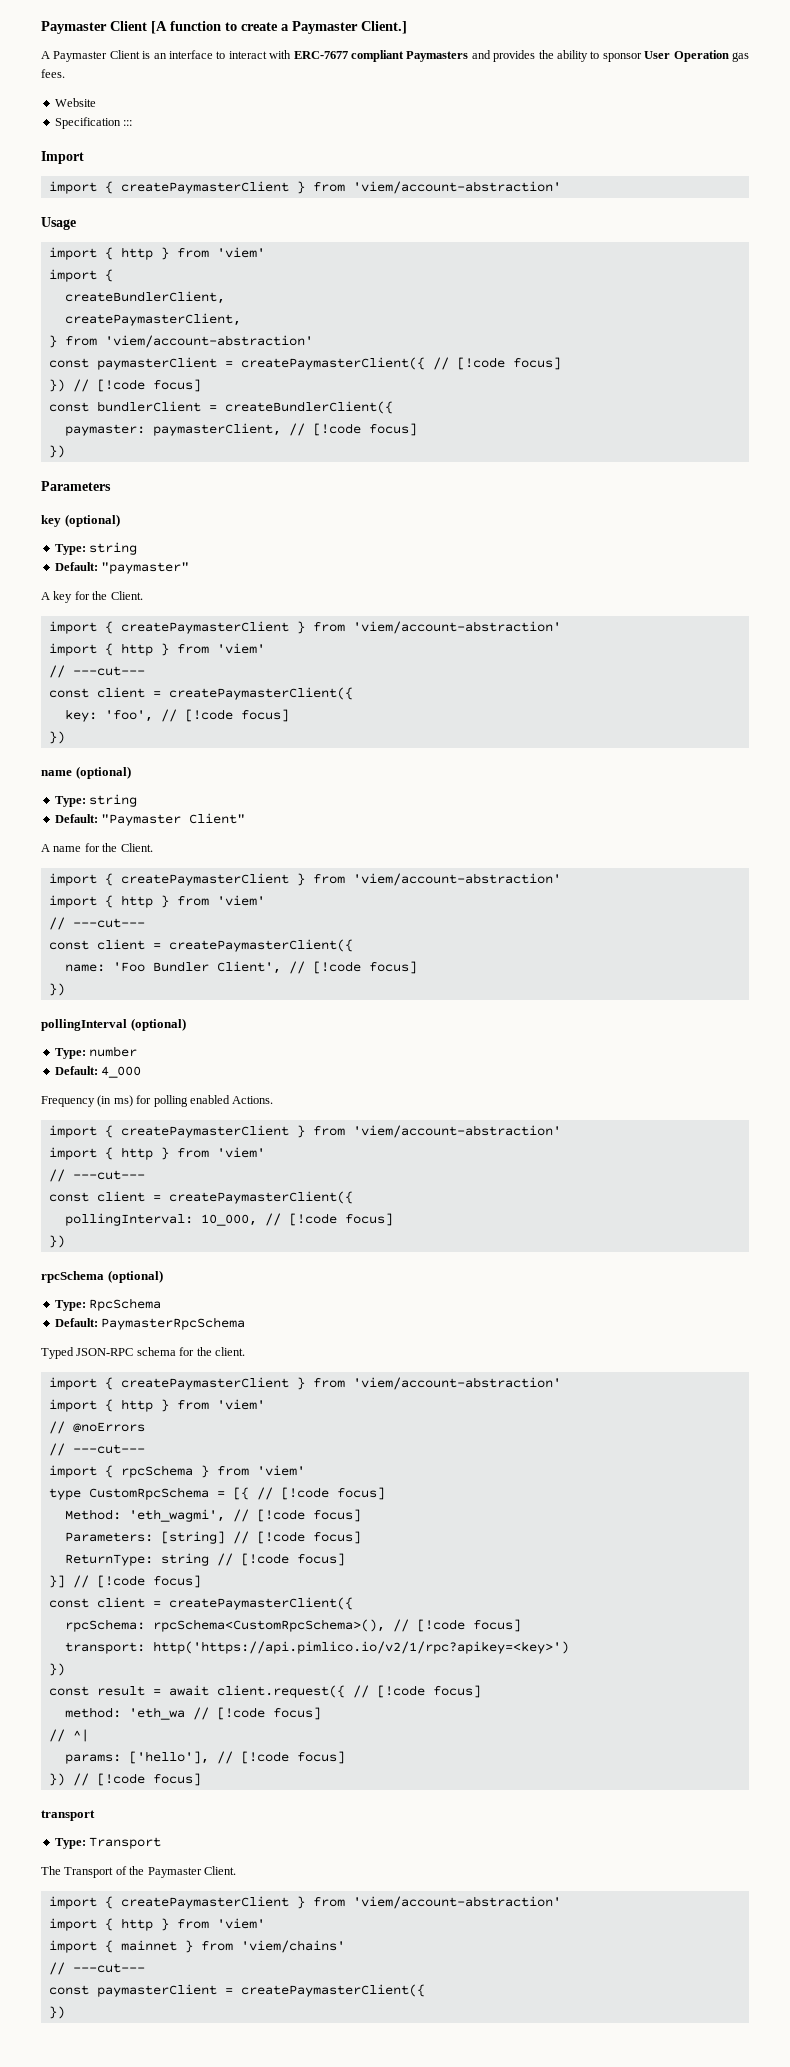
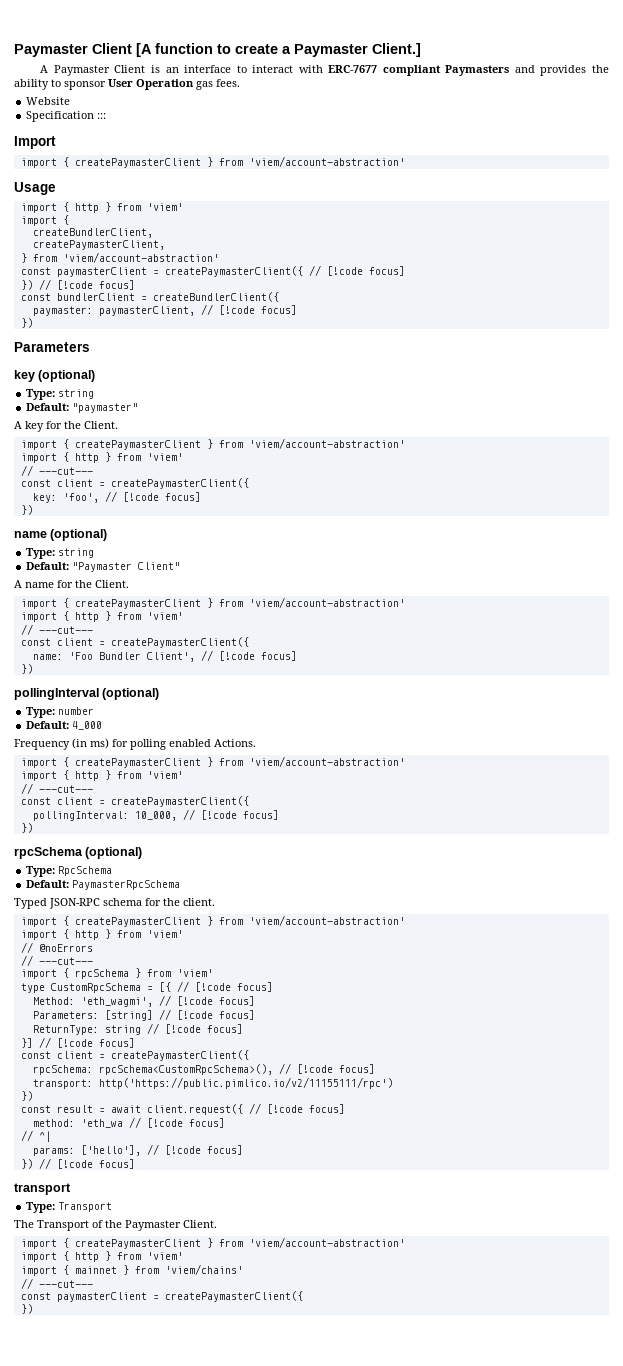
- transport: http('https://api.pimlico.io/v2/1/rpc?apikey=<key>')
+ transport: http('https://public.pimlico.io/v2/11155111/rpc')

